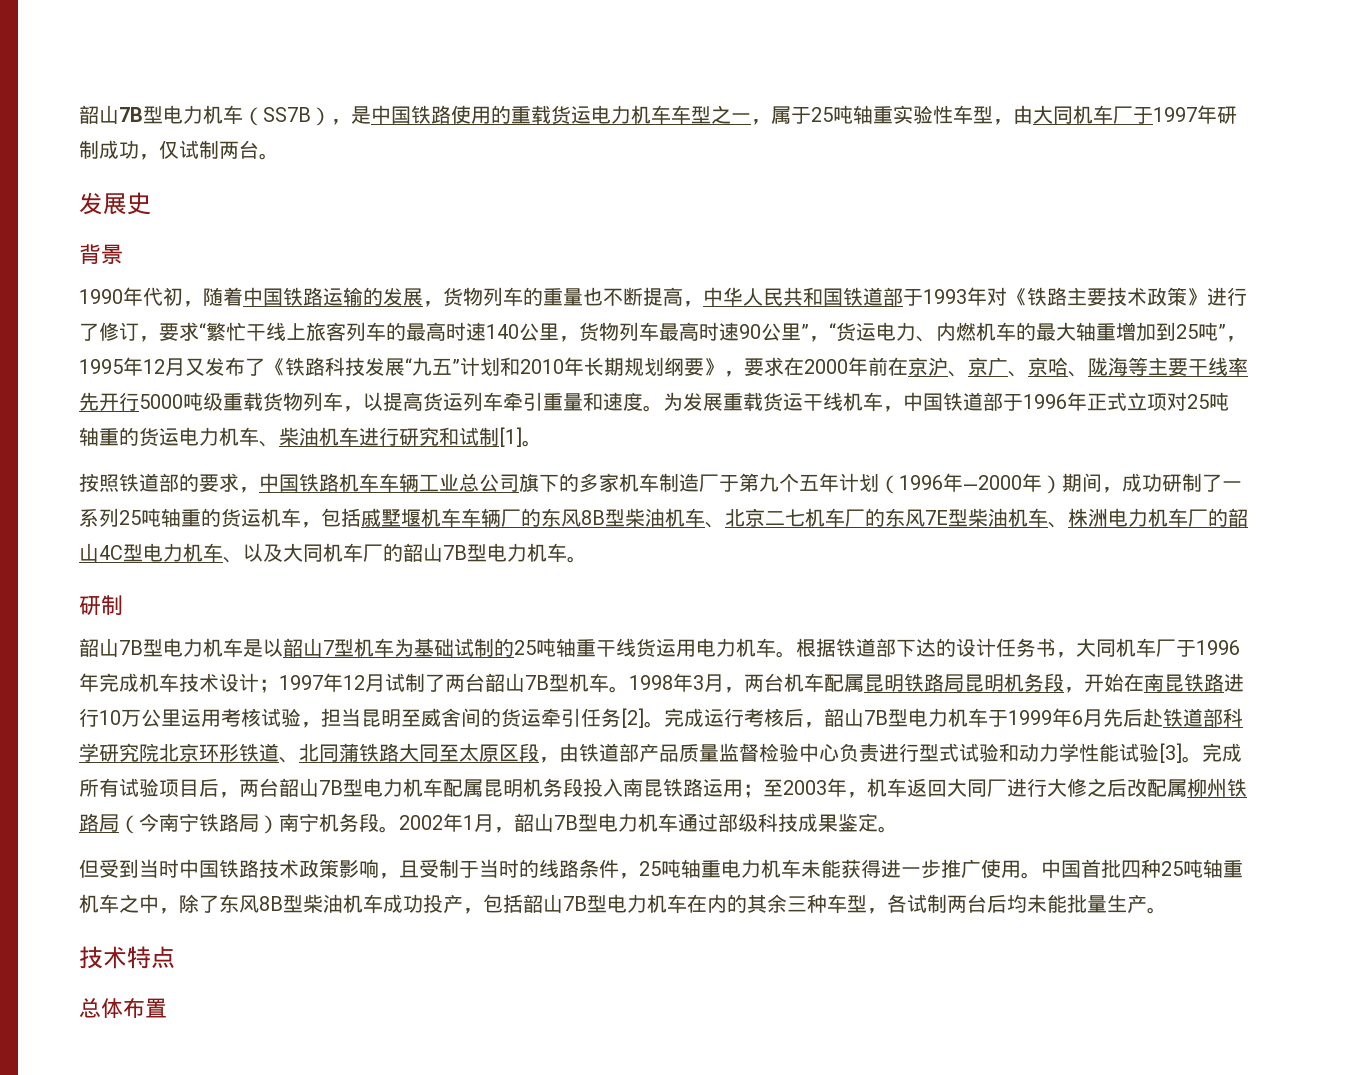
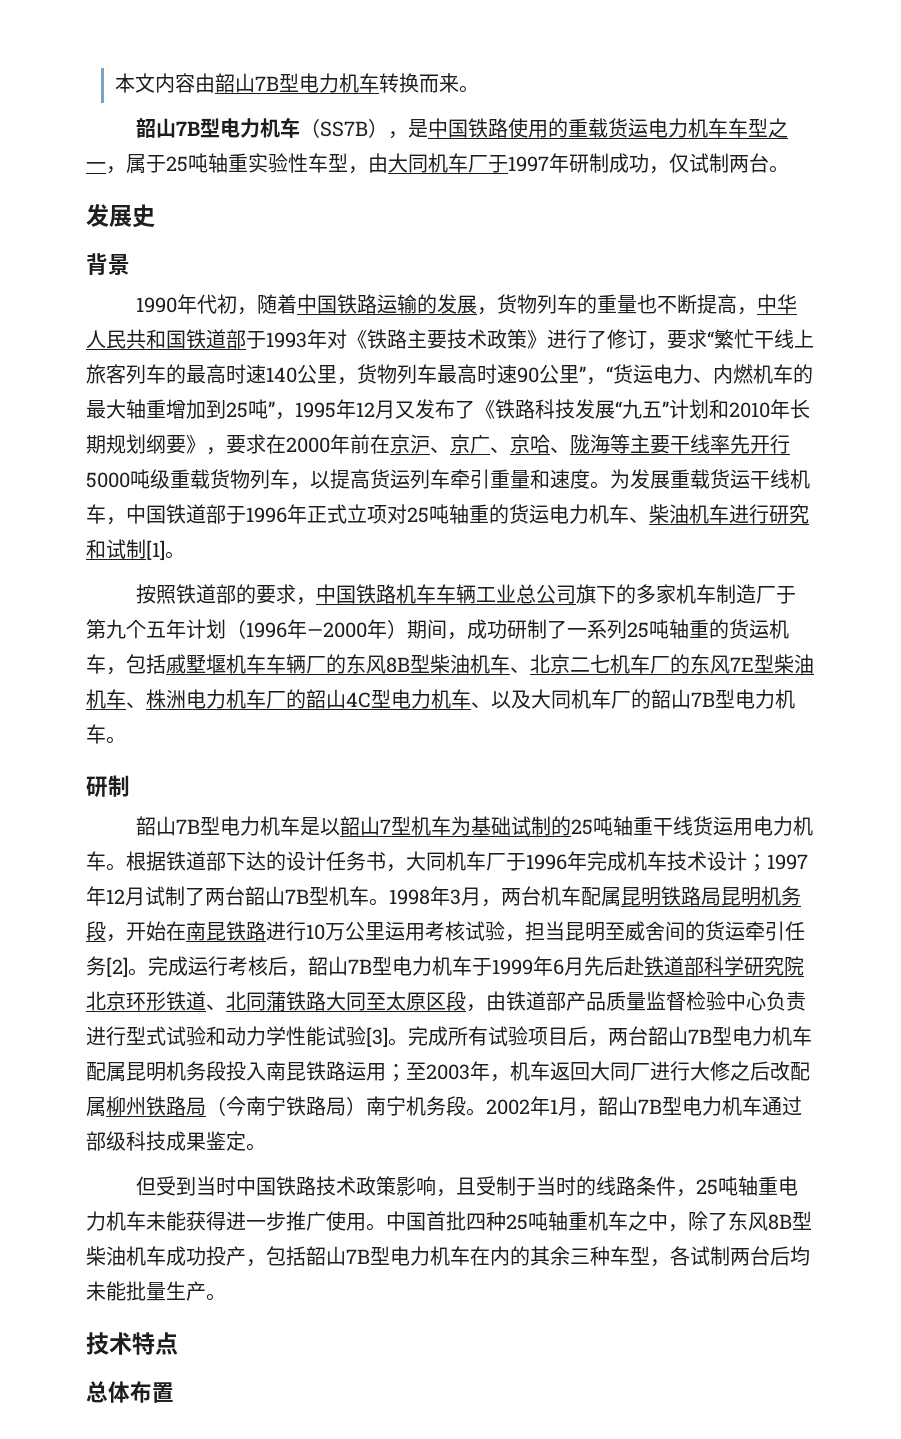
+ 本文内容由韶山7B型电力机车转换而来。

